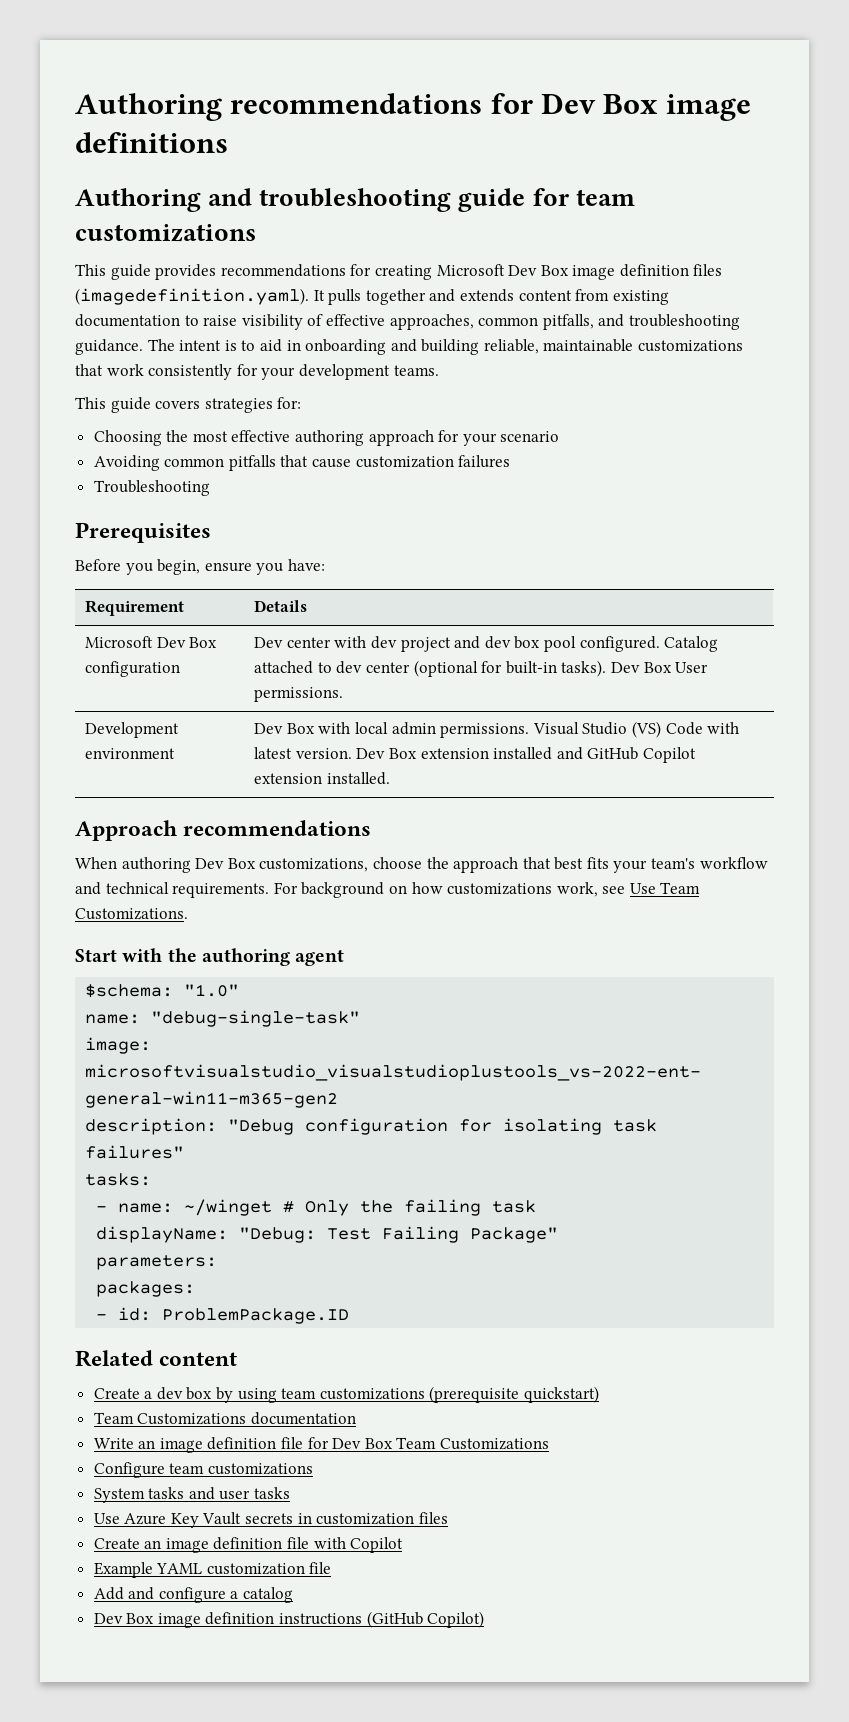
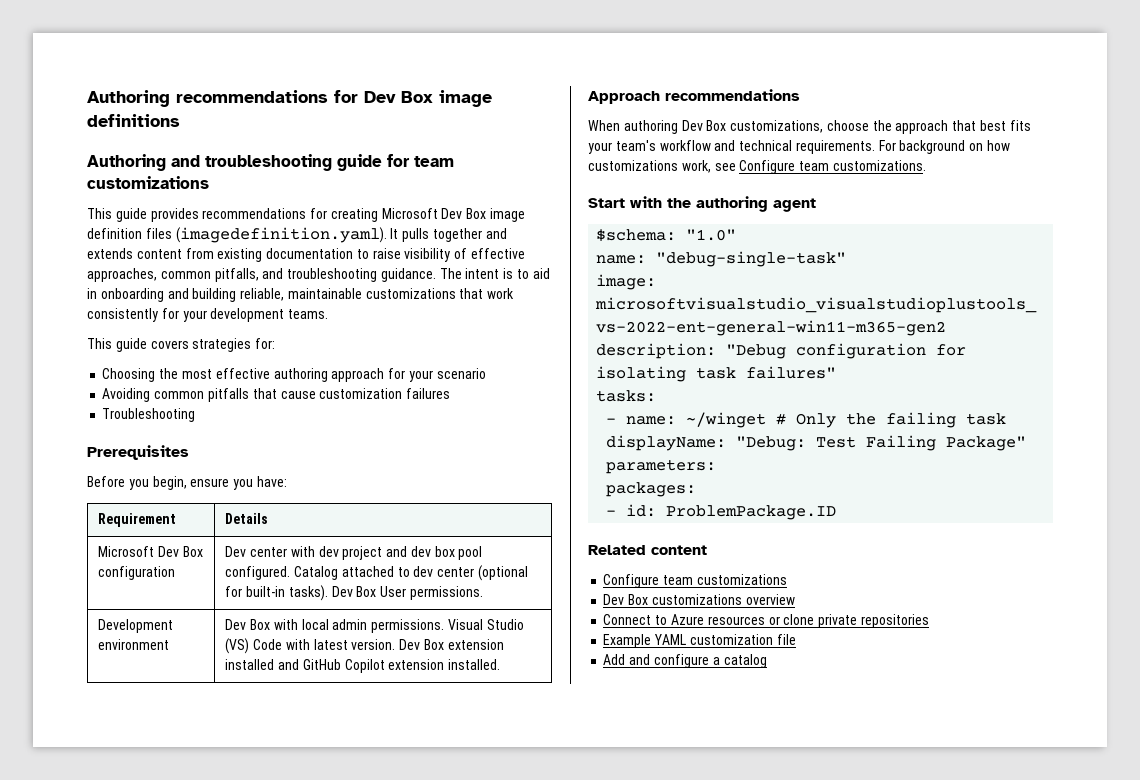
- For background on how customizations work, see Use Team Customizations.
+ For background on how customizations work, see Configure team customizations.
- Create a dev box by using team customizations (prerequisite quickstart)
- Team Customizations documentation
- Write an image definition file for Dev Box Team Customizations
  Configure team customizations
- System tasks and user tasks
- Use Azure Key Vault secrets in customization files
- Create an image definition file with Copilot
+ Dev Box customizations overview
+ Connect to Azure resources or clone private repositories
- Dev Box image definition instructions (GitHub Copilot)

